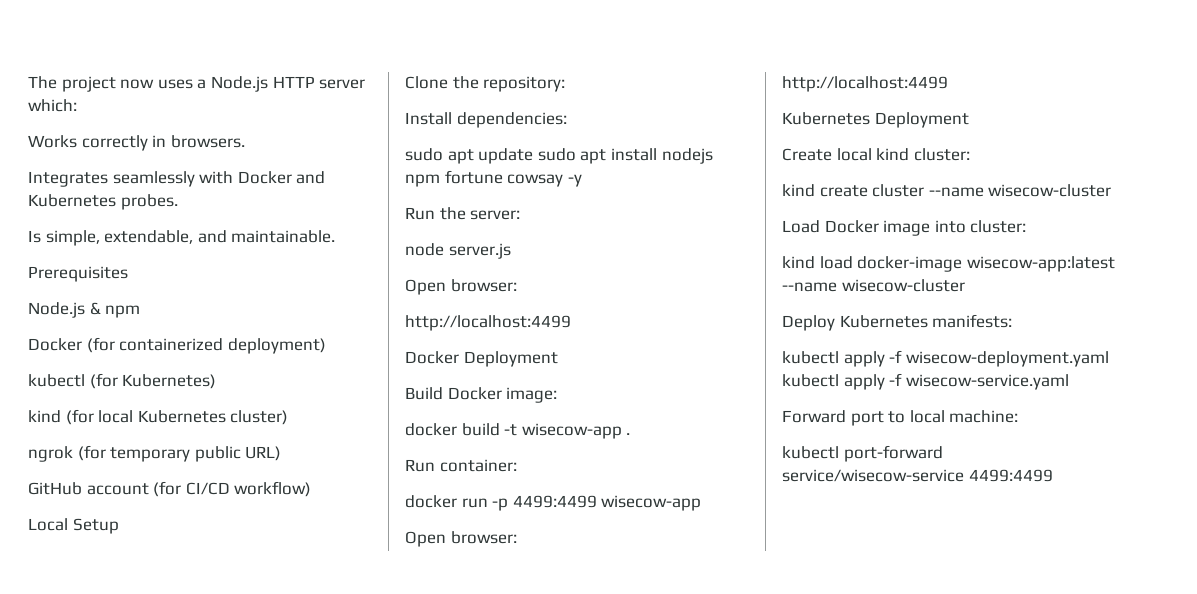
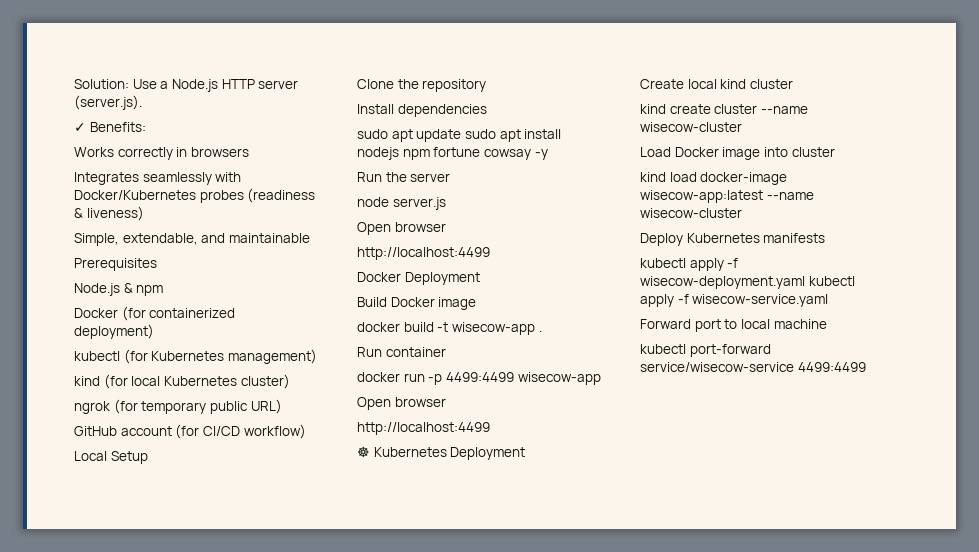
- The project now uses a Node.js HTTP server which:
+ Solution: Use a Node.js HTTP server (server.js).
+ ✓ Benefits:
- Works correctly in browsers.
+ Works correctly in browsers
- Integrates seamlessly with Docker and Kubernetes probes.
- Is simple, extendable, and maintainable.
+ Integrates seamlessly with Docker/Kubernetes probes (readiness & liveness)
+ Simple, extendable, and maintainable
- kubectl (for Kubernetes)
+ kubectl (for Kubernetes management)
- Clone the repository:
+ Clone the repository
- Install dependencies:
+ Install dependencies
- Run the server:
+ Run the server
  node server.js
- Open browser:
+ Open browser
- Build Docker image:
+ Build Docker image
- Run container:
+ Run container
  docker run -p 4499:4499 wisecow-app
- Open browser:
+ Open browser
  http://localhost:4499
- Kubernetes Deployment
+ ☸ Kubernetes Deployment
- Create local kind cluster:
+ Create local kind cluster
- Load Docker image into cluster:
+ Load Docker image into cluster
- Deploy Kubernetes manifests:
+ Deploy Kubernetes manifests
- Forward port to local machine:
+ Forward port to local machine

